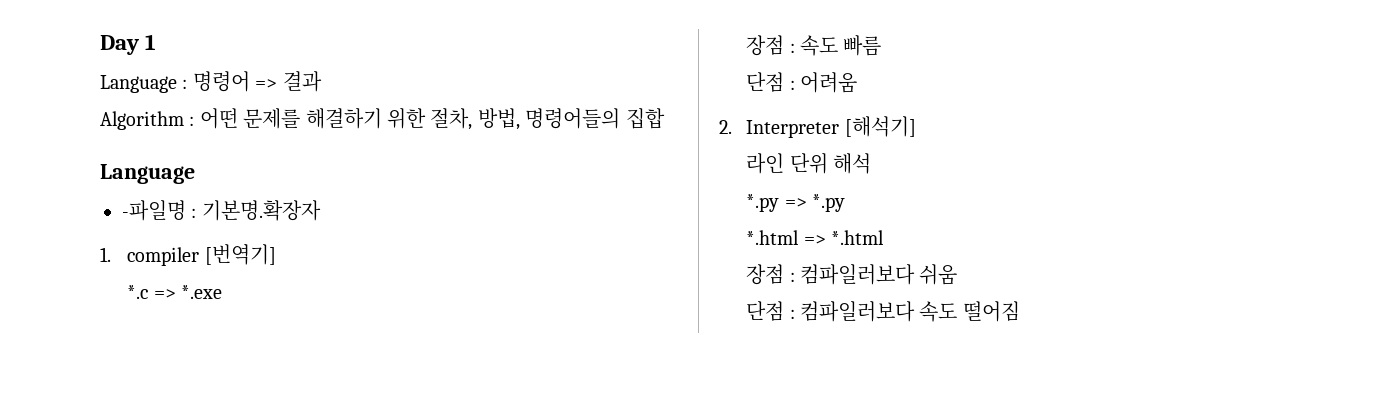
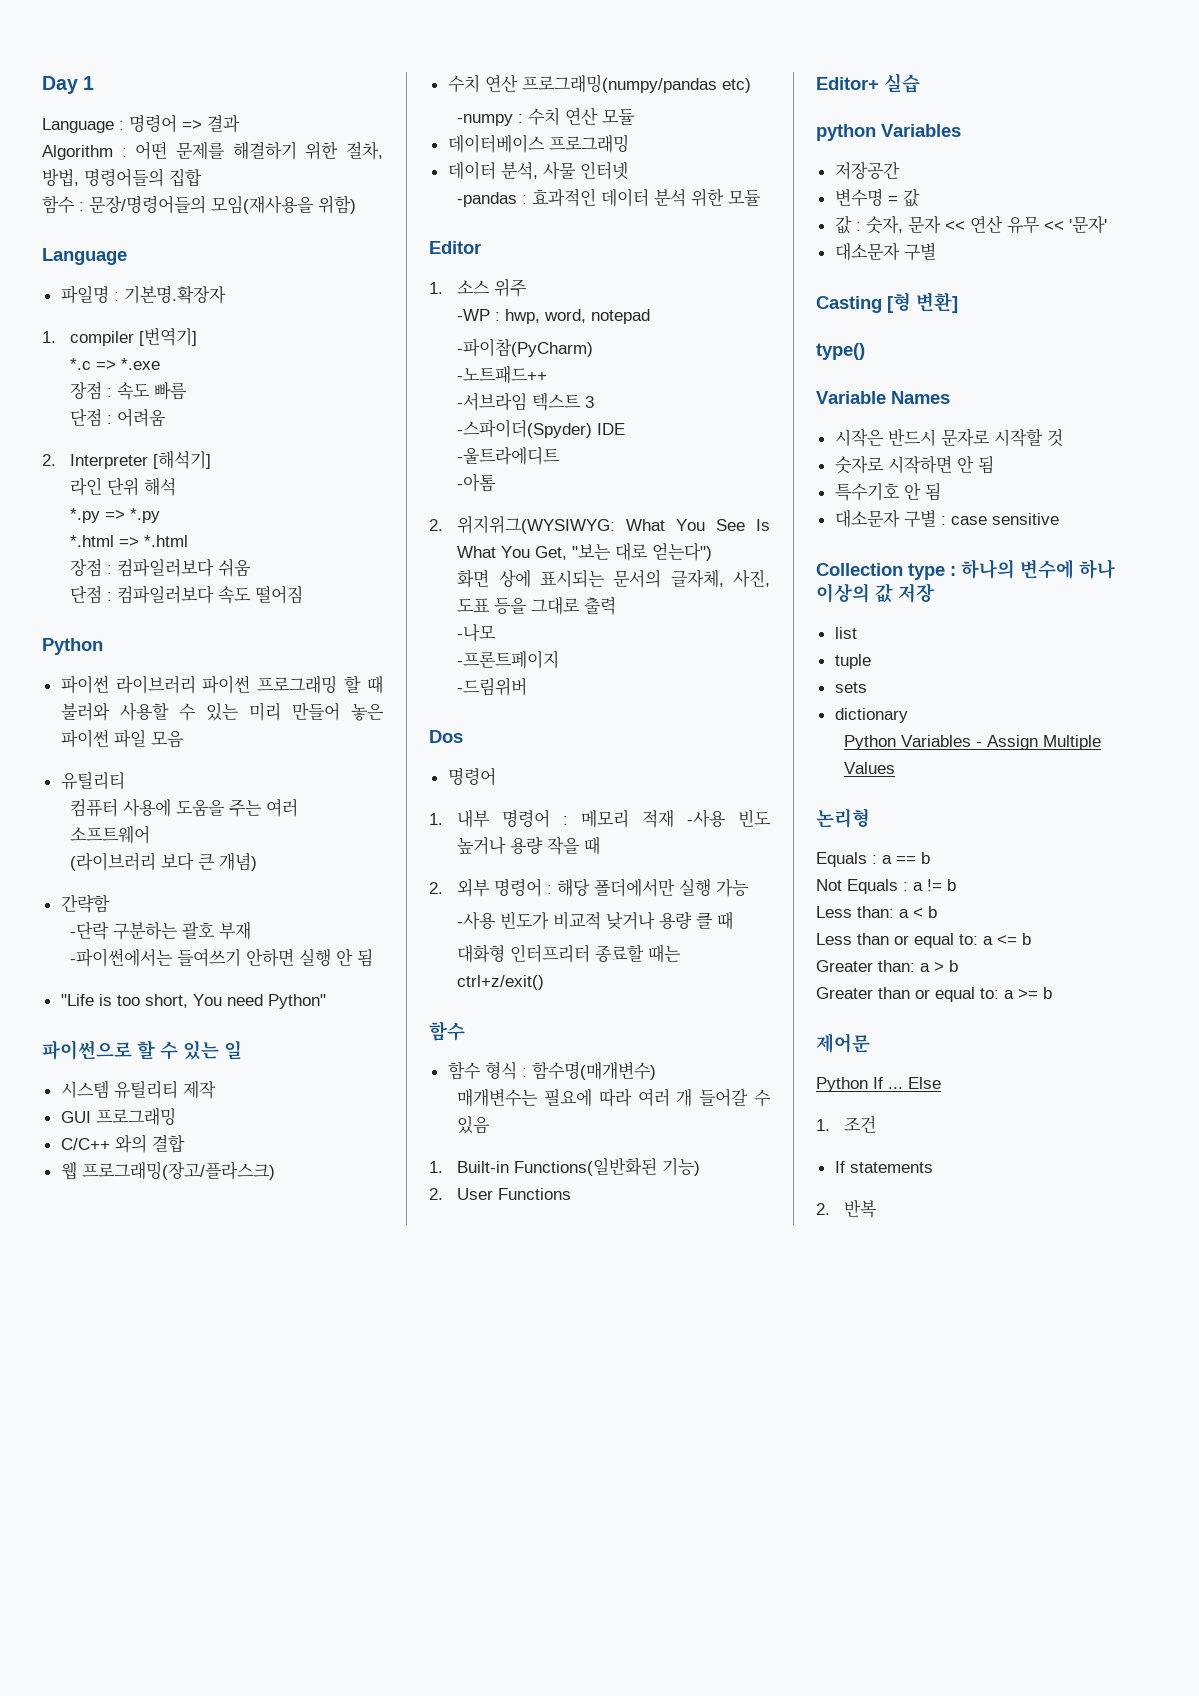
+ 함수 : 문장/명령어들의 모임(재사용을 위함)
- -파일명 : 기본명.확장자
+ 파일명 : 기본명.확장자
  단점 : 컴파일러보다 속도 떨어짐
+ Python
+ 파이썬 라이브러리 파이썬 프로그래밍 할 때 불러와 사용할 수 있는 미리 만들어 놓은 파이썬 파일 모음
+ 유틸리티
+ 컴퓨터 사용에 도움을 주는 여러 소프트웨어
+ (라이브러리 보다 큰 개념)
+ 간략함
+ -단락 구분하는 괄호 부재
+ -파이썬에서는 들여쓰기 안하면 실행 안 됨
+ "Life is too short, You need Python"
+ 파이썬으로 할 수 있는 일
+ 시스템 유틸리티 제작
+ GUI 프로그래밍
+ C/C++ 와의 결합
+ 웹 프로그래밍(장고/플라스크)
+ 수치 연산 프로그래밍(numpy/pandas etc)
+ -numpy : 수치 연산 모듈
+ 데이터베이스 프로그래밍
+ 데이터 분석, 사물 인터넷
+ -pandas : 효과적인 데이터 분석 위한 모듈
+ Editor
+ 1. 소스 위주
+ -WP : hwp, word, notepad
+ -파이참(PyCharm)
+ -노트패드++
+ -서브라임 텍스트 3
+ -스파이더(Spyder) IDE
+ -울트라에디트
+ -아톰
+ 2. 위지위그(WYSIWYG: What You See Is What You Get, "보는 대로 얻는다")
+ 화면 상에 표시되는 문서의 글자체, 사진, 도표 등을 그대로 출력
+ -나모
+ -프론트페이지
+ -드림위버
+ Dos
+ 명령어
+ 1. 내부 명령어 : 메모리 적재 -사용 빈도 높거나 용량 작을 때
+ 2. 외부 명령어 : 해당 폴더에서만 실행 가능
+ -사용 빈도가 비교적 낮거나 용량 클 때
+ 대화형 인터프리터 종료할 때는 ctrl+z/exit()
+ 함수
+ 함수 형식 : 함수명(매개변수)
+ 매개변수는 필요에 따라 여러 개 들어갈 수 있음
+ 1. Built-in Functions(일반화된 기능)
+ 2. User Functions
+ Editor+ 실습
+ python Variables
+ 저장공간
+ 변수명 = 값
+ 값 : 숫자, 문자 << 연산 유무 << '문자'
+ 대소문자 구별
+ Casting [형 변환]
+ type()
+ Variable Names
+ 시작은 반드시 문자로 시작할 것
+ 숫자로 시작하면 안 됨
+ 특수기호 안 됨
+ 대소문자 구별 : case sensitive
+ Collection type : 하나의 변수에 하나 이상의 값 저장
+ list
+ tuple
+ sets
+ dictionary
+ Python Variables - Assign Multiple Values
+ 논리형
+ Equals : a == b
+ Not Equals : a != b
+ Less than: a < b
+ Less than or equal to: a <= b
+ Greater than: a > b
+ Greater than or equal to: a >= b
+ 제어문
+ Python If ... Else
+ 1. 조건
+ If statements
+ 2. 반복

